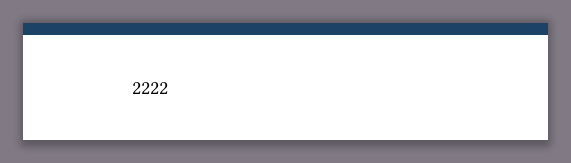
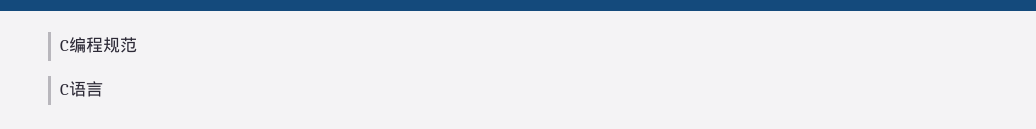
- 2222
+ C编程规范
+ C语言

